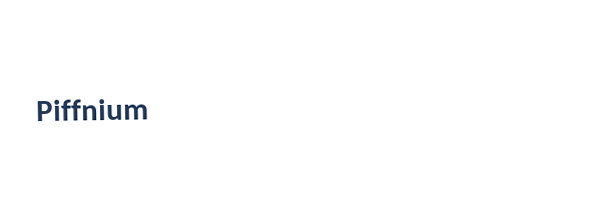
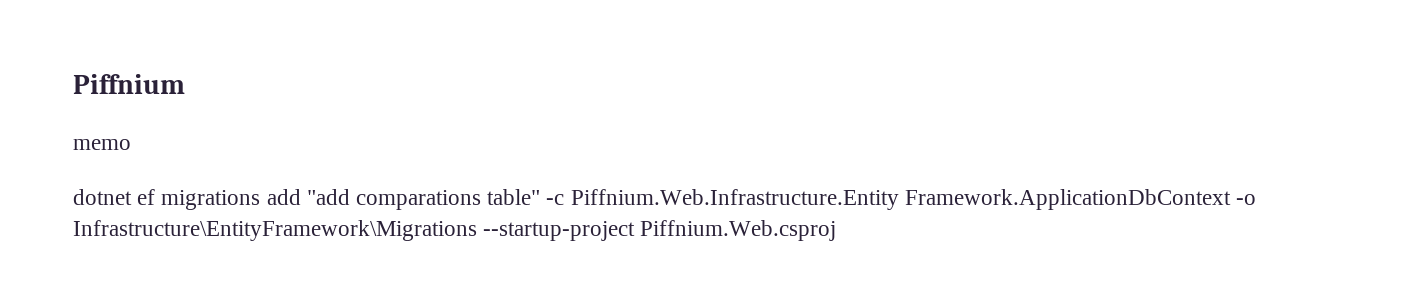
+ memo
+ dotnet ef migrations add "add comparations table" -c Piffnium.Web.Infrastructure.Entity Framework.ApplicationDbContext -o Infrastructure\EntityFramework\Migrations --startup-project Piffnium.Web.csproj

